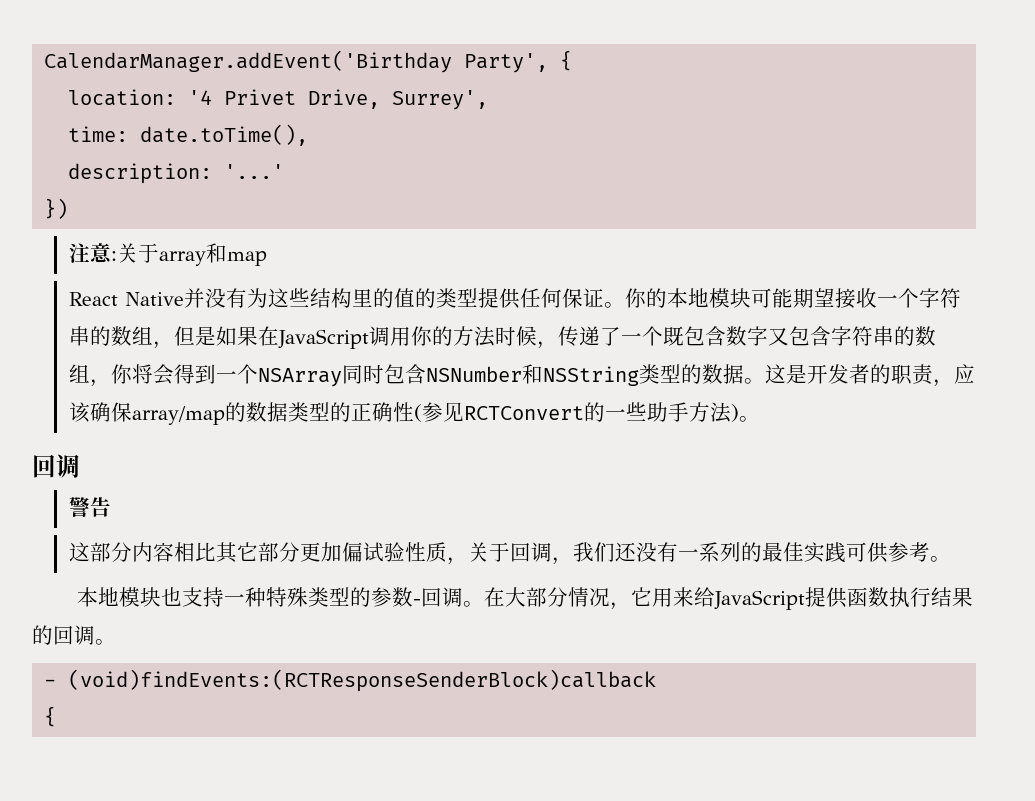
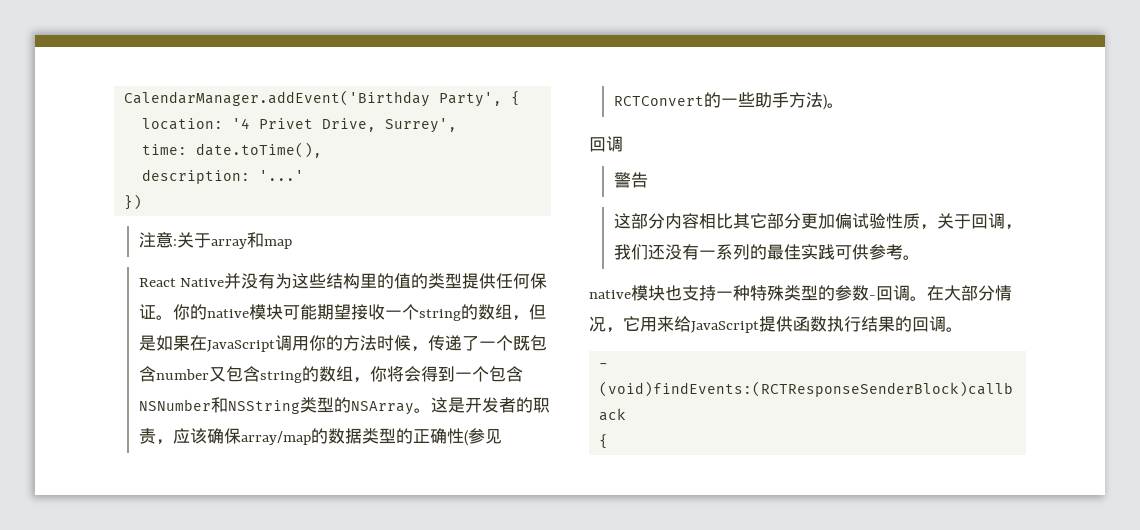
- 你的本地模块可能期望接收一个字符串的数组，但是如果在JavaScript调用你的方法时候，传递了一个既包含数字又包含字符串的数组，你将会得到一个NSArray同时包含NSNumber和NSString类型的数据。
+ 你的native模块可能期望接收一个string的数组，但是如果在JavaScript调用你的方法时候，传递了一个既包含number又包含string的数组，你将会得到一个包含NSNumber和NSString类型的NSArray。
- 本地模块也支持一种特殊类型的参数-回调。
+ native模块也支持一种特殊类型的参数-回调。

